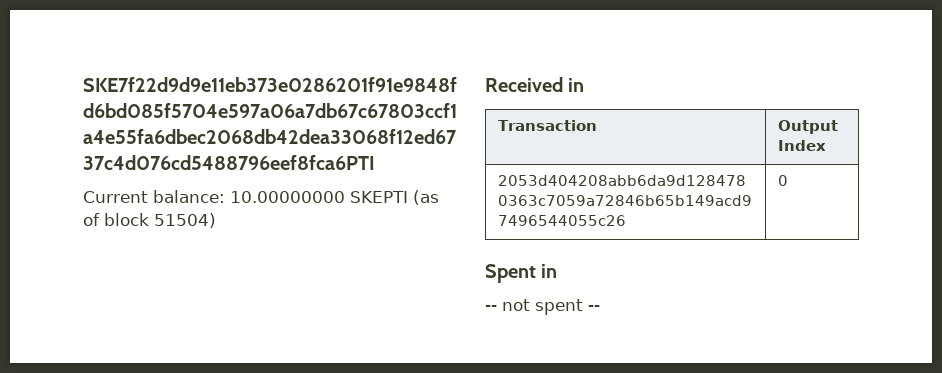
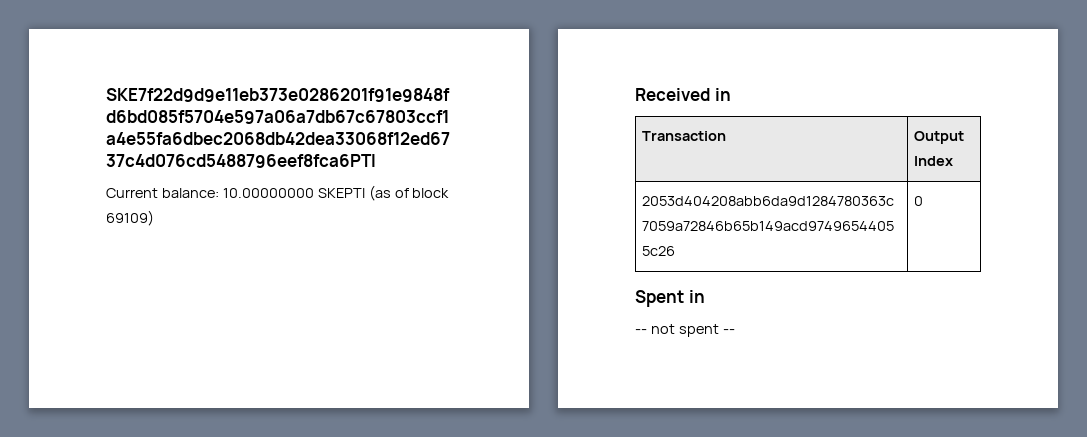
- Current balance: 10.00000000 SKEPTI (as of block 51504)
+ Current balance: 10.00000000 SKEPTI (as of block 69109)

